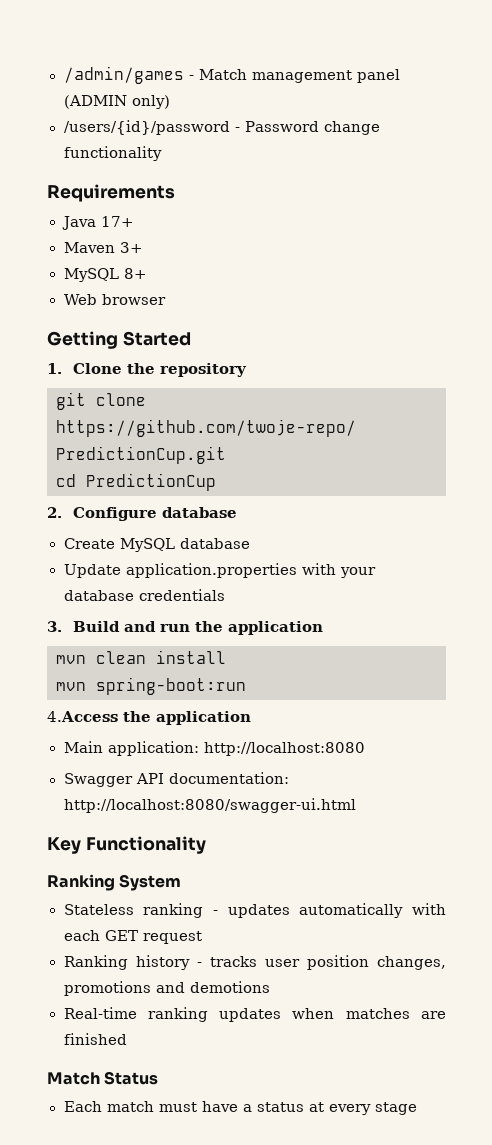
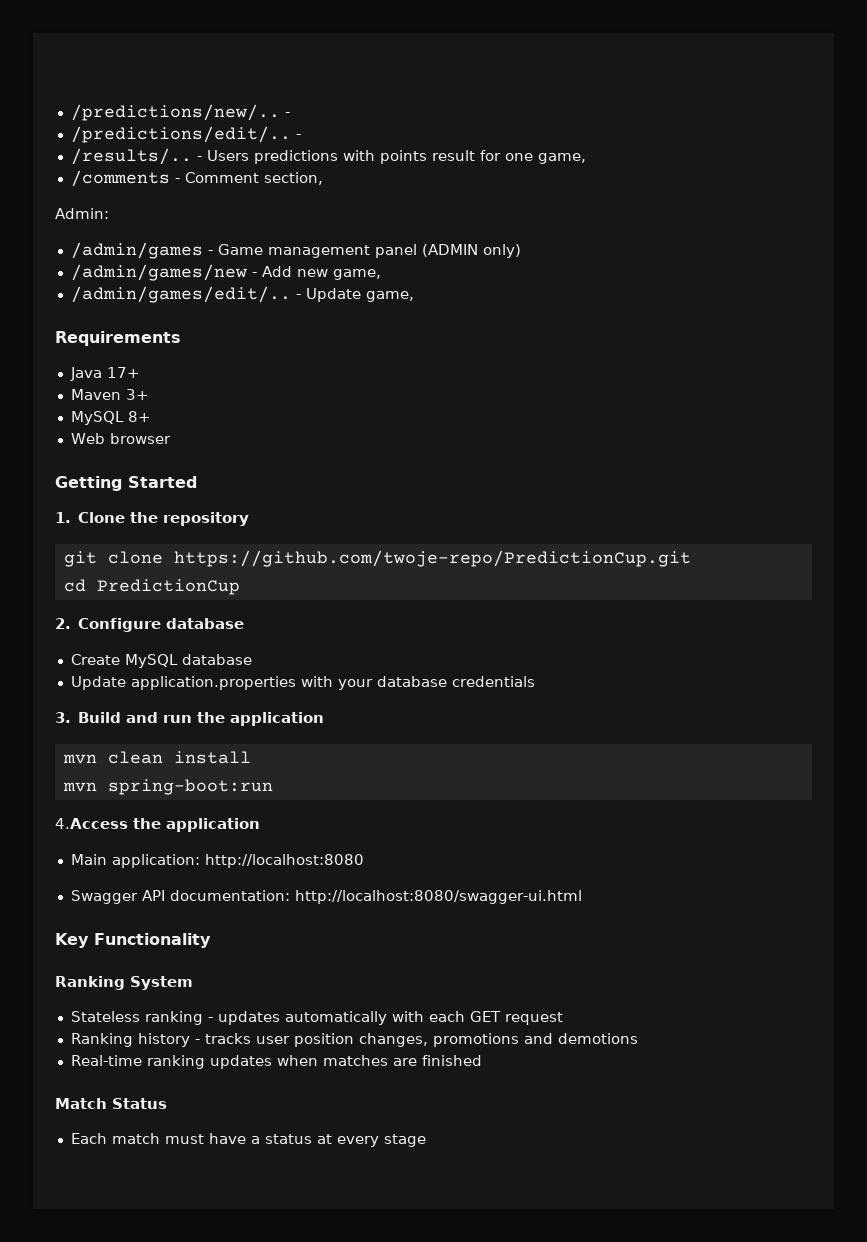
+ /predictions/new/.. -
+ /predictions/edit/.. -
+ /results/.. - Users predictions with points result for one game,
+ /comments - Comment section,
+ Admin:
- /admin/games - Match management panel (ADMIN only)
+ /admin/games - Game management panel (ADMIN only)
- /users/{id}/password - Password change functionality
+ /admin/games/new - Add new game,
+ /admin/games/edit/.. - Update game,

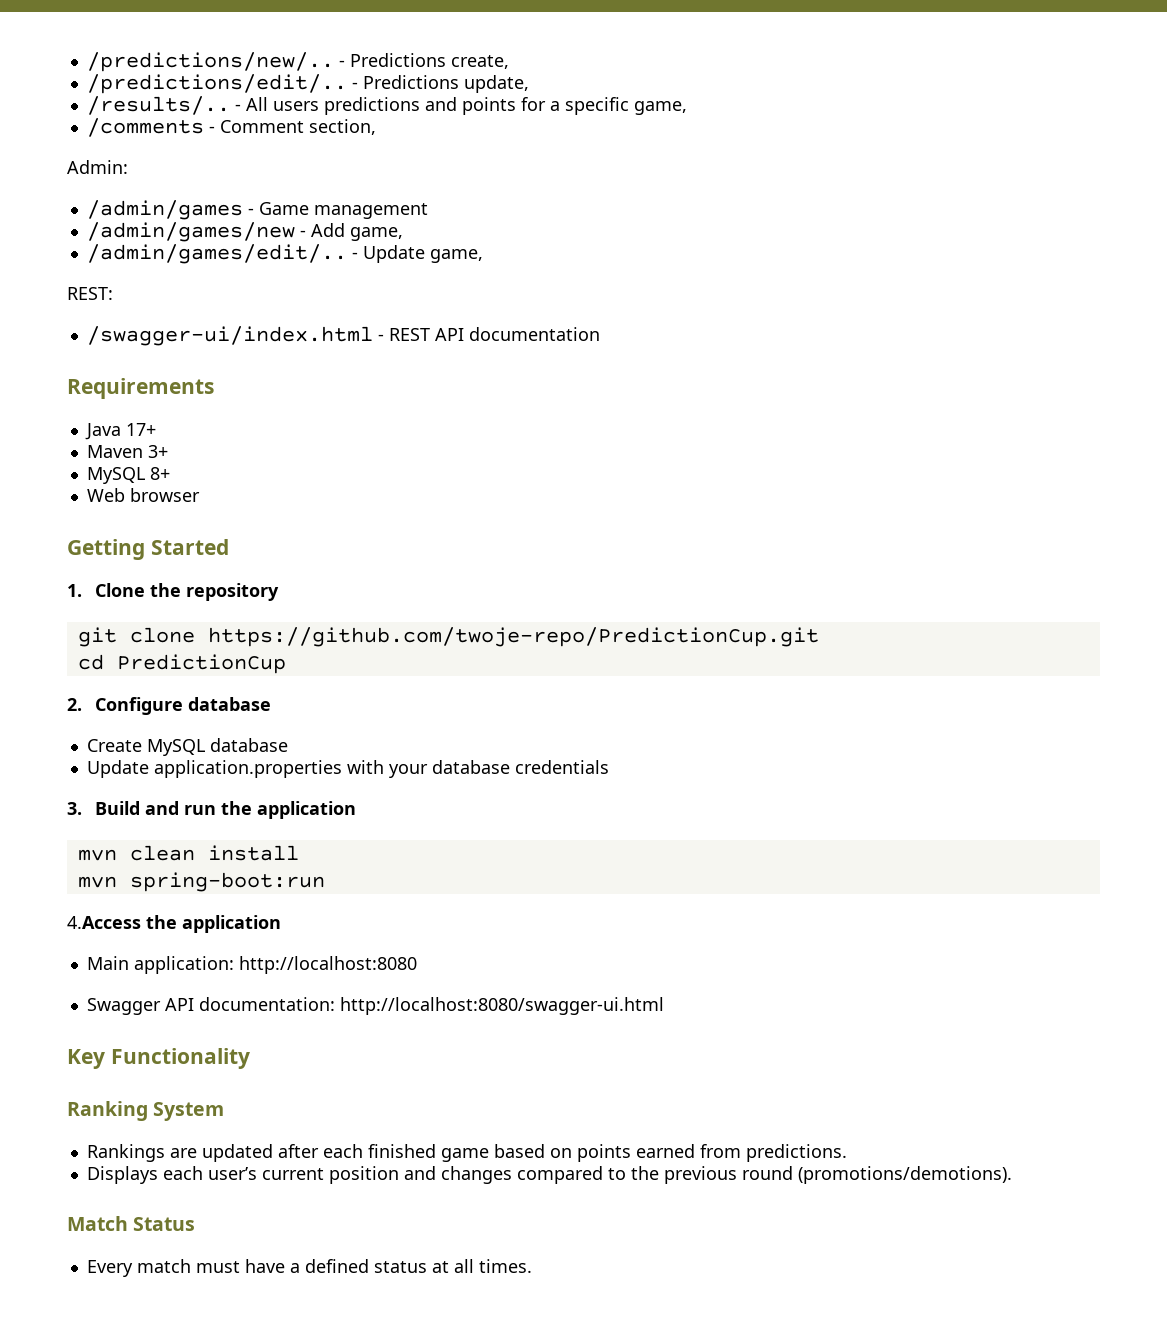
- /predictions/new/.. -
+ /predictions/new/.. - Predictions create,
- /predictions/edit/.. -
+ /predictions/edit/.. - Predictions update,
- - Users predictions with points result for one game,
+ - All users predictions and points for a specific game,
- /admin/games - Game management panel (ADMIN only)
+ /admin/games - Game management
- /admin/games/new - Add new game,
+ /admin/games/new - Add game,
+ REST:
+ /swagger-ui/index.html - REST API documentation
- Stateless ranking - updates automatically with each GET request
- Ranking history - tracks user position changes, promotions and demotions
- Real-time ranking updates when matches are finished
+ Rankings are updated after each finished game based on points earned from predictions.
+ Displays each user’s current position and changes compared to the previous round (promotions/demotions).
- Each match must have a status at every stage
+ Every match must have a defined status at all times.

